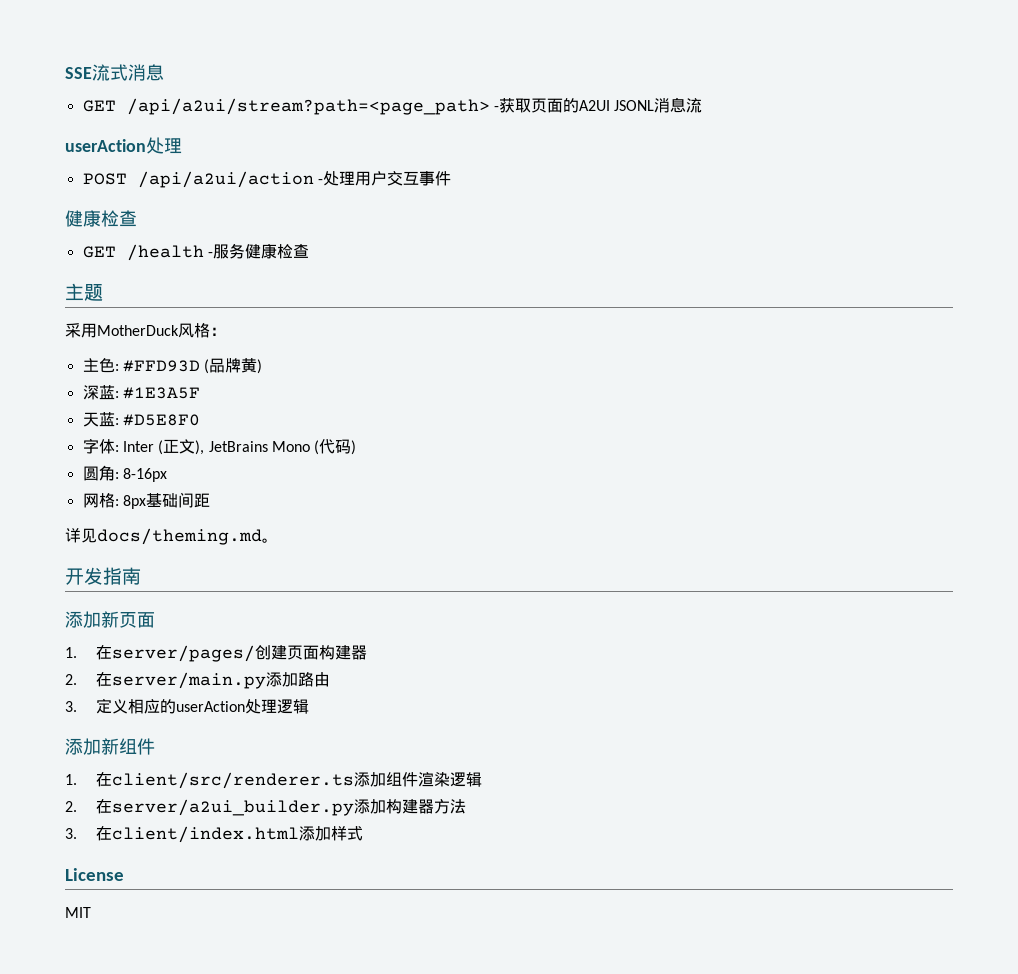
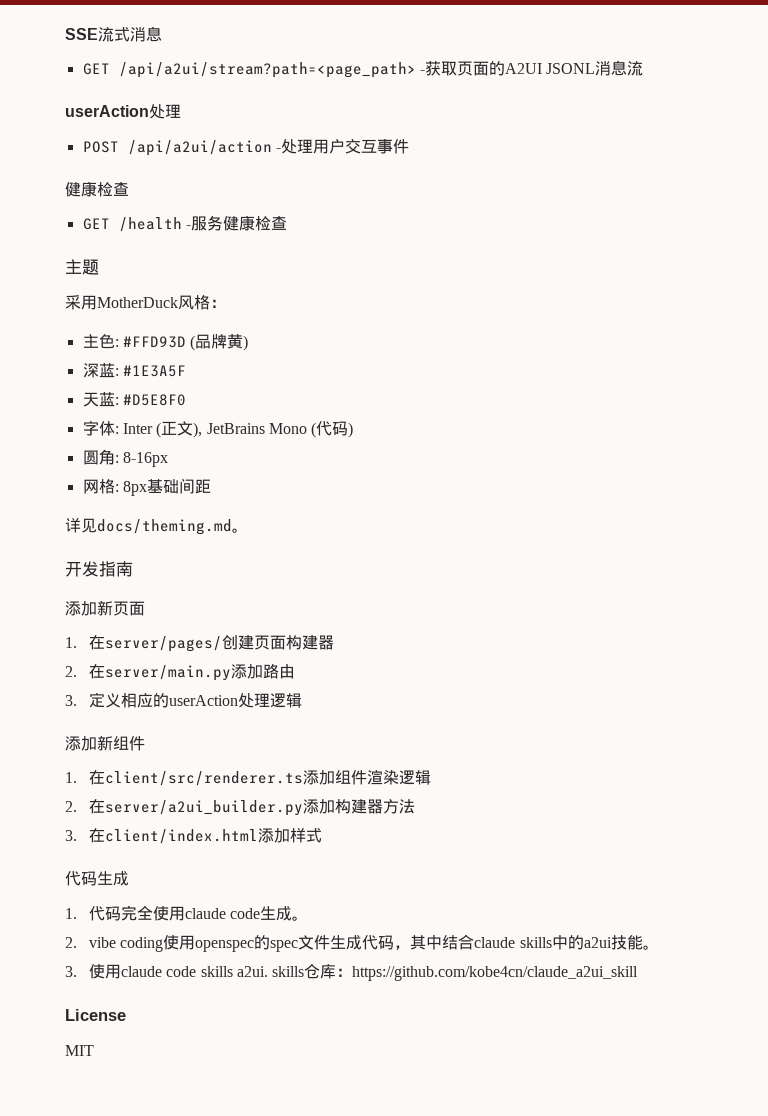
+ 代码生成
+ 1.代码完全使用claude code生成。
+ 2. vibe coding使用openspec的spec文件生成代码，其中结合claude skills中的a2ui技能。
+ 3.使用claude code skills a2ui. skills仓库：https://github.com/kobe4cn/claude_a2ui_skill

